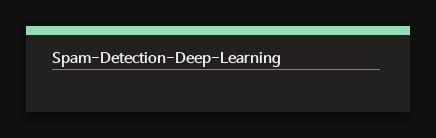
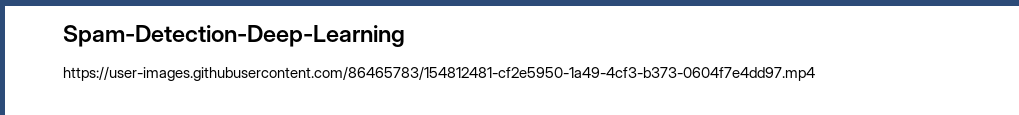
+ https://user-images.githubusercontent.com/86465783/154812481-cf2e5950-1a49-4cf3-b373-0604f7e4dd97.mp4

